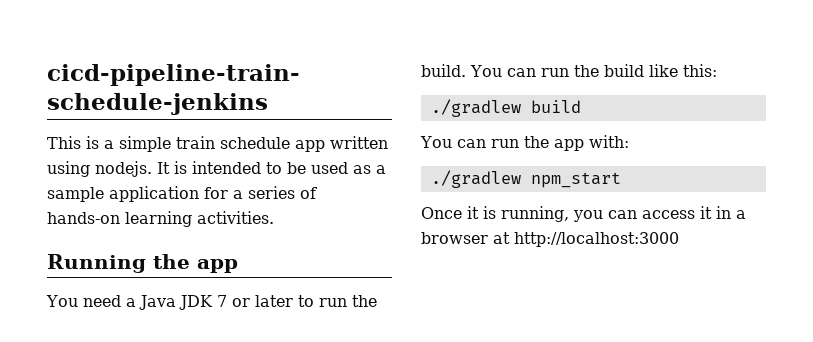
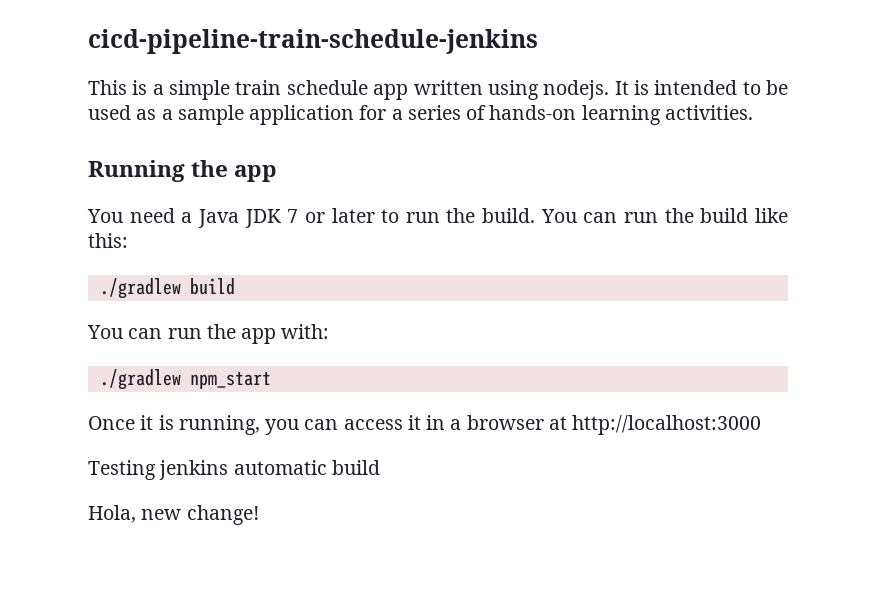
+ Testing jenkins automatic build
+ Hola, new change!

